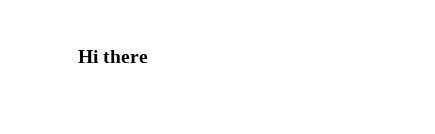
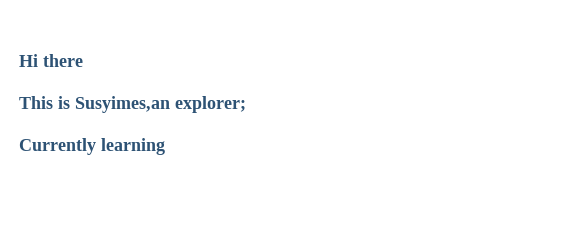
+ This is Susyimes,an explorer;
+ Currently learning

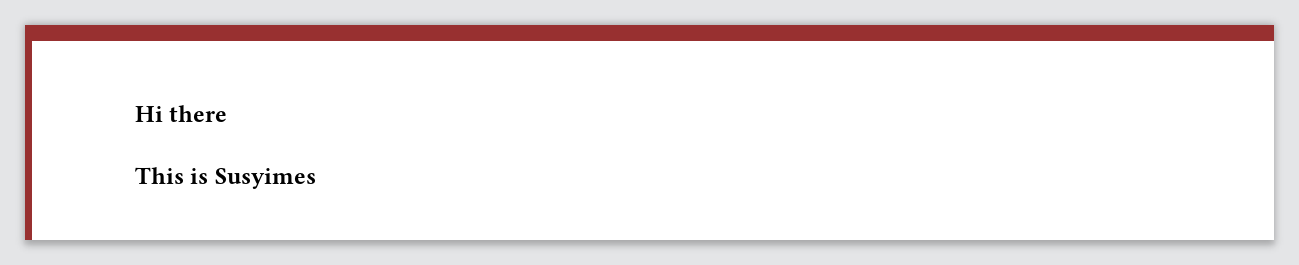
- This is Susyimes,an explorer;
- Currently learning
+ This is Susyimes

